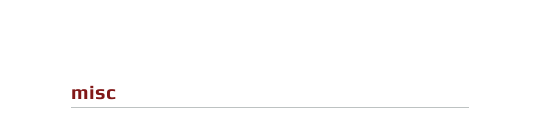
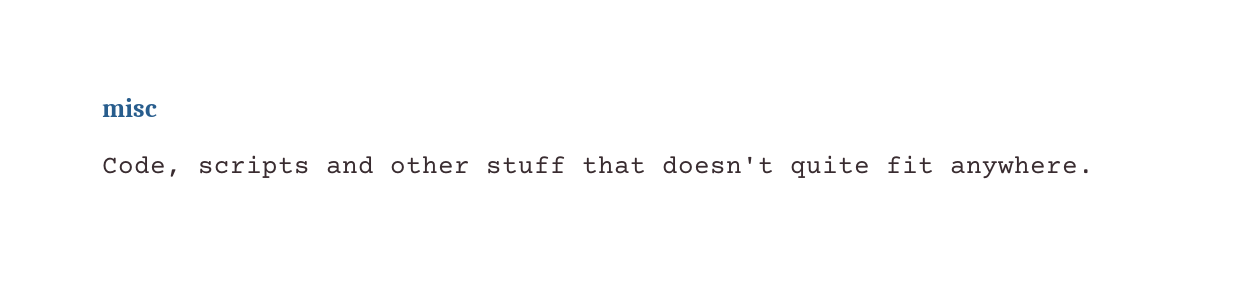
+ Code, scripts and other stuff that doesn't quite fit anywhere.

